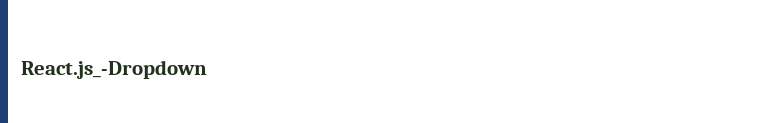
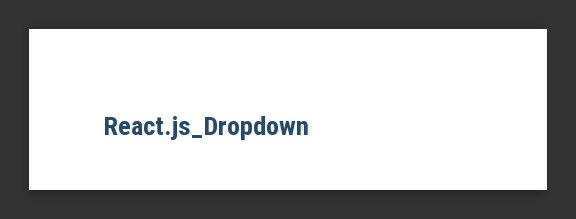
- React.js_-Dropdown
+ React.js_Dropdown

